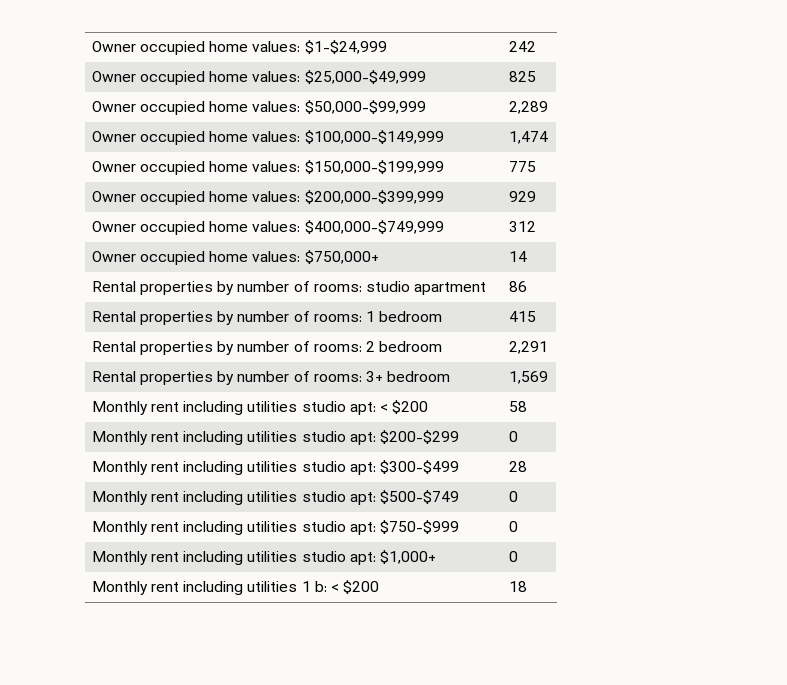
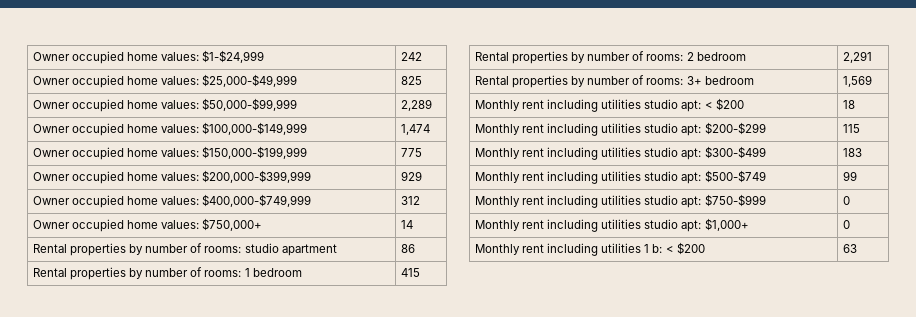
- Monthly rent including utilities studio apt: < $200 | 58
+ Monthly rent including utilities studio apt: < $200 | 18
- Monthly rent including utilities studio apt: $200-$299 | 0
+ Monthly rent including utilities studio apt: $200-$299 | 115
- Monthly rent including utilities studio apt: $300-$499 | 28
+ Monthly rent including utilities studio apt: $300-$499 | 183
- Monthly rent including utilities studio apt: $500-$749 | 0
+ Monthly rent including utilities studio apt: $500-$749 | 99
- Monthly rent including utilities 1 b: < $200 | 18
+ Monthly rent including utilities 1 b: < $200 | 63

